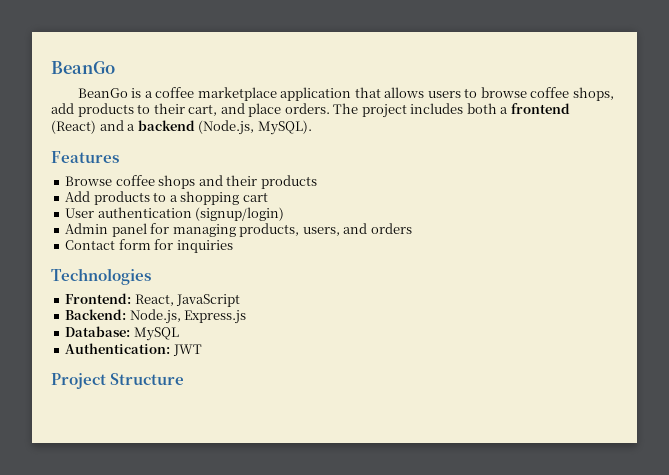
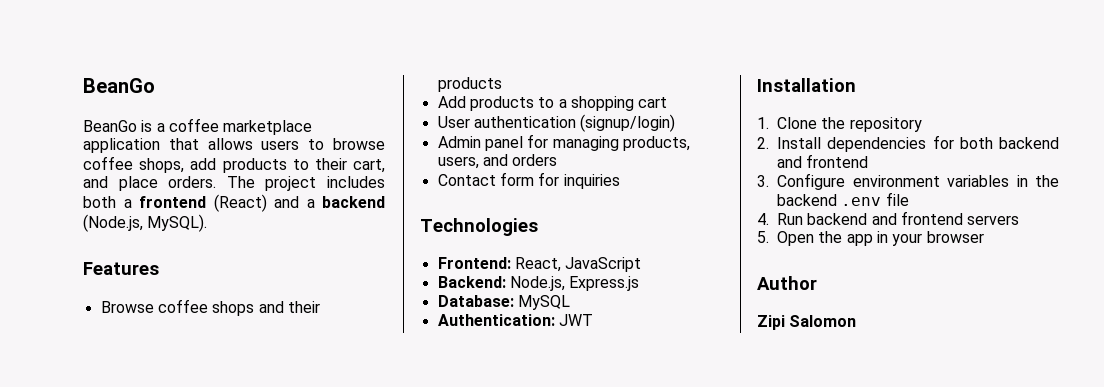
- Project Structure
+ Installation
+ 1. Clone the repository
+ 2. Install dependencies for both backend and frontend
+ 3. Configure environment variables in the backend .env file
+ 4. Run backend and frontend servers
+ 5. Open the app in your browser
+ Author
+ Zipi Salomon

